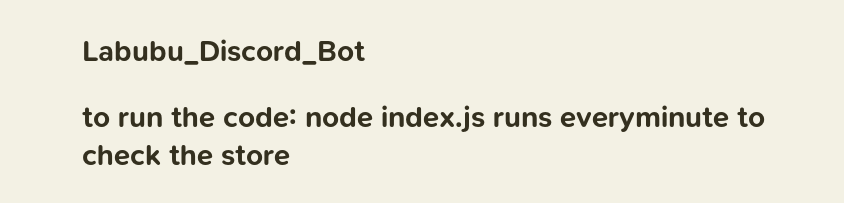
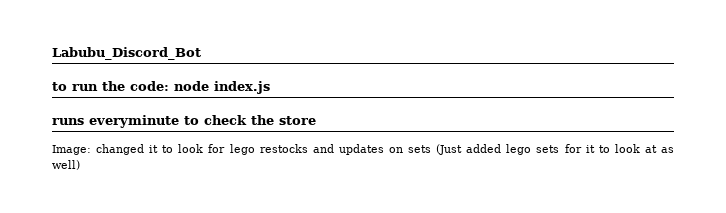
- to run the code: node index.js runs everyminute to check the store
+ to run the code: node index.js
+ runs everyminute to check the store
+ Image: changed it to look for lego restocks and updates on sets (Just added lego sets for it to look at as well)

